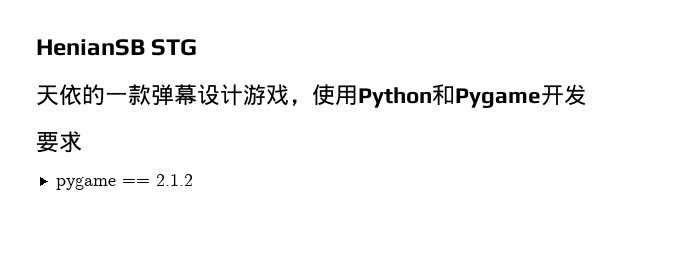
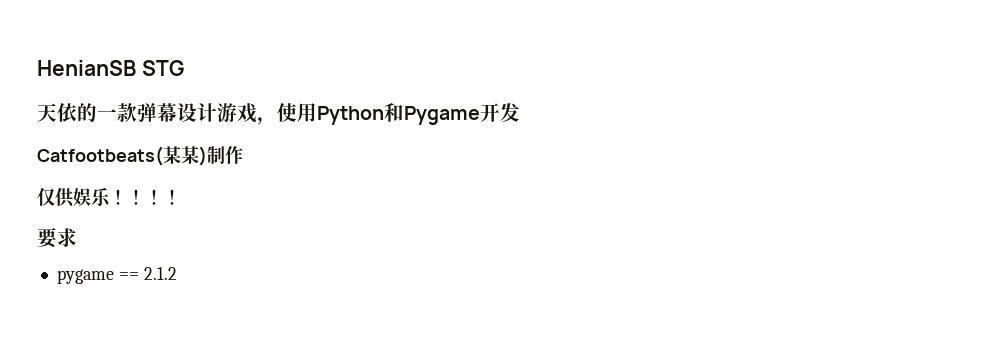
+ Catfootbeats(某某)制作
+ 仅供娱乐！！！！

